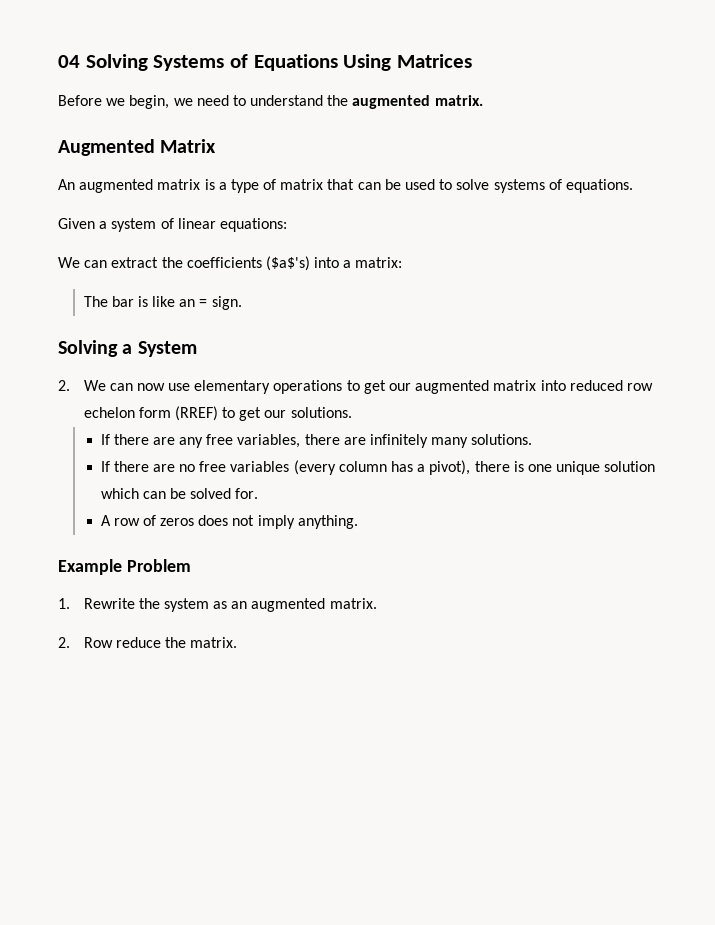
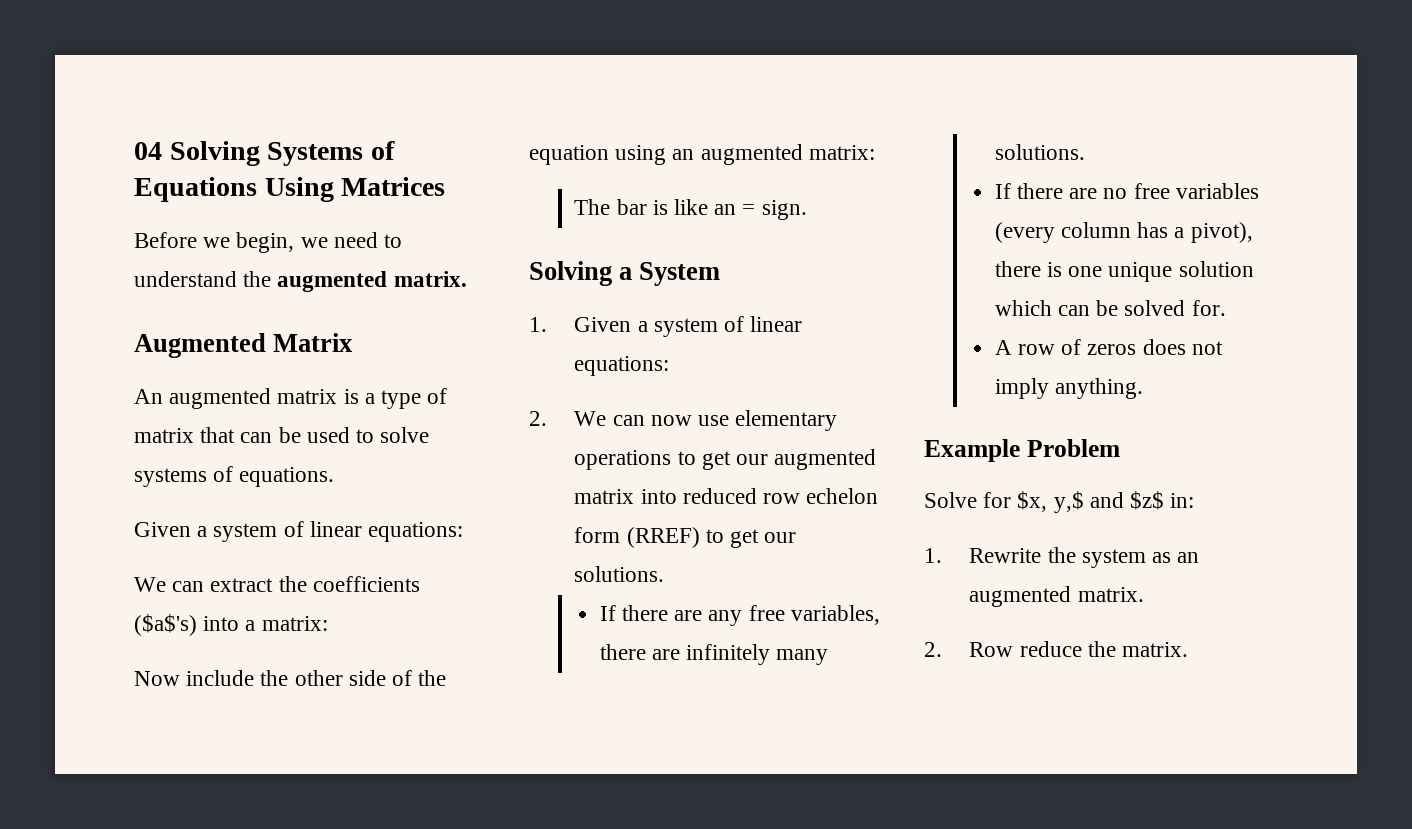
+ Now include the other side of the equation using an augmented matrix:
+ 1. Given a system of linear equations:
+ Solve for $x, y,$ and $z$ in:

